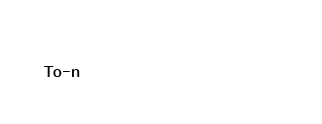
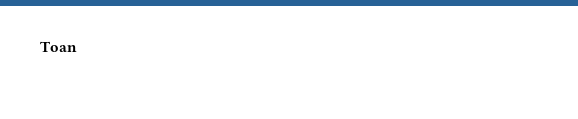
- To-n
+ Toan

